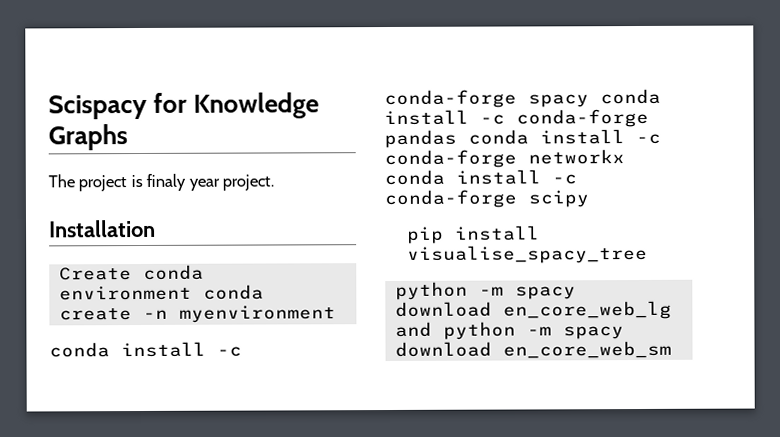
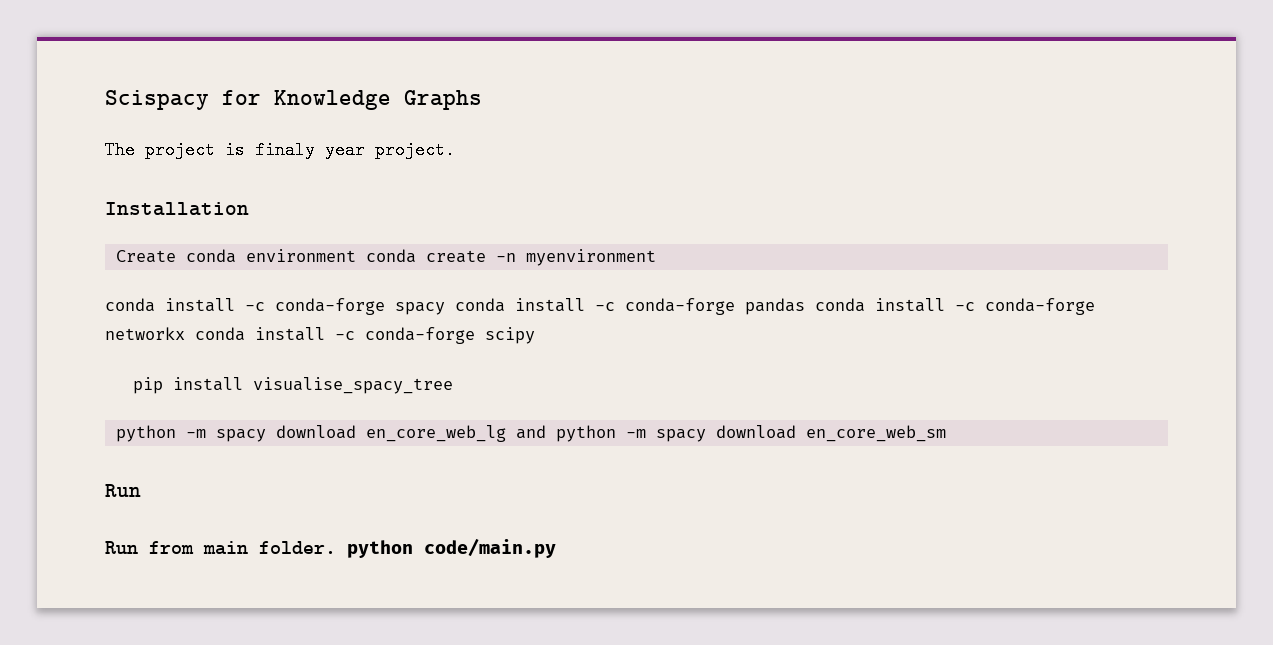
  python -m spacy download en_core_web_lg and python -m spacy download en_core_web_sm
+ Run
+ Run from main folder. python code/main.py

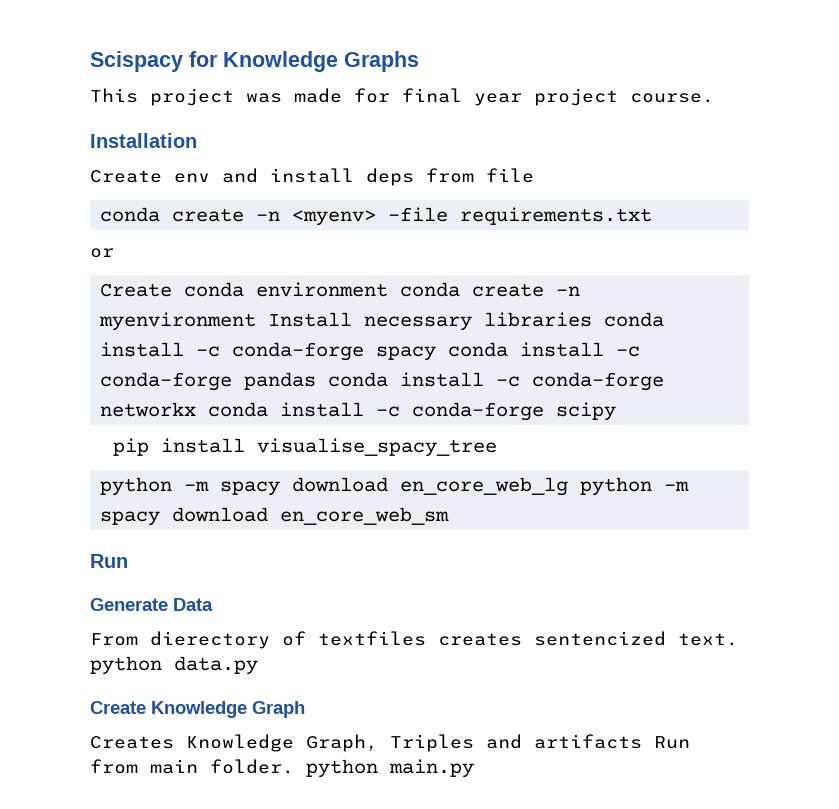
- The project is finaly year project.
+ This project was made for final year project course.
  Installation
+ Create env and install deps from file
+ conda create -n <myenv> -file requirements.txt
+ or
- Create conda environment conda create -n myenvironment
- conda install -c conda-forge spacy conda install -c conda-forge pandas conda install -c conda-forge networkx conda install -c conda-forge scipy
+ Create conda environment conda create -n myenvironment Install necessary libraries conda install -c conda-forge spacy conda install -c conda-forge pandas conda install -c conda-forge networkx conda install -c conda-forge scipy
- python -m spacy download en_core_web_lg and python -m spacy download en_core_web_sm
+ python -m spacy download en_core_web_lg python -m spacy download en_core_web_sm
- Run from main folder. python code/main.py
+ Generate Data
+ From dierectory of textfiles creates sentencized text. python data.py
+ Create Knowledge Graph
+ Creates Knowledge Graph, Triples and artifacts Run from main folder. python main.py

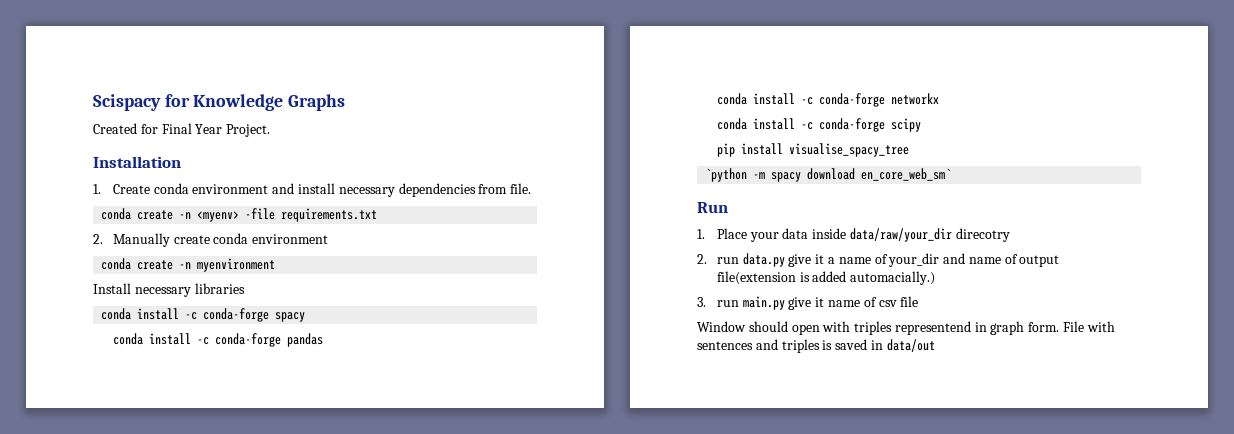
- This project was made for final year project course.
+ Created for Final Year Project.
  Installation
- Create env and install deps from file
+ 1. Create conda environment and install necessary dependencies from file.
- or
- Create conda environment conda create -n myenvironment Install necessary libraries conda install -c conda-forge spacy conda install -c conda-forge pandas conda install -c conda-forge networkx conda install -c conda-forge scipy
+ 2. Manually create conda environment
+ conda create -n myenvironment
+ Install necessary libraries
+ conda install -c conda-forge spacy
+ conda install -c conda-forge pandas
+ conda install -c conda-forge networkx
+ conda install -c conda-forge scipy
- python -m spacy download en_core_web_lg python -m spacy download en_core_web_sm
+ `python -m spacy download en_core_web_sm`
  Run
- Generate Data
- From dierectory of textfiles creates sentencized text. python data.py
- Create Knowledge Graph
- Creates Knowledge Graph, Triples and artifacts Run from main folder. python main.py
+ 1. Place your data inside data/raw/your_dir direcotry
+ 2. run data.py give it a name of your_dir and name of output file(extension is added automacially.)
+ 3. run main.py give it name of csv file
+ Window should open with triples representend in graph form. File with sentences and triples is saved in data/out

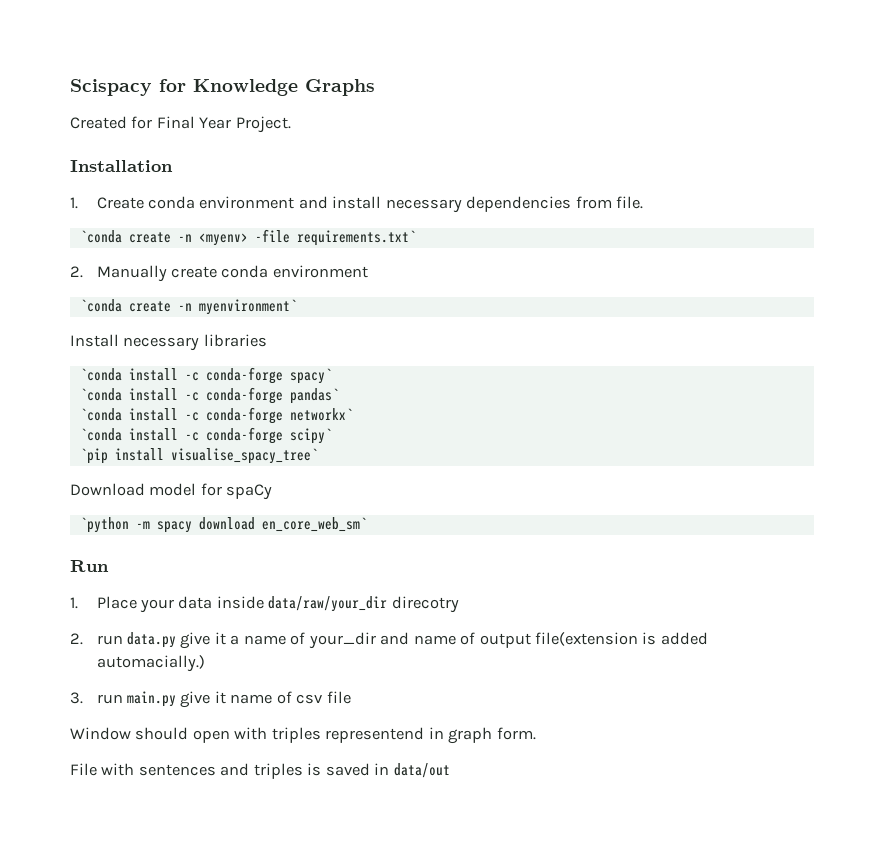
- conda create -n <myenv> -file requirements.txt
+ `conda create -n <myenv> -file requirements.txt`
- conda create -n myenvironment
+ `conda create -n myenvironment`
- conda install -c conda-forge spacy
- conda install -c conda-forge pandas
- conda install -c conda-forge networkx
- conda install -c conda-forge scipy
- pip install visualise_spacy_tree
+ `conda install -c conda-forge spacy`
+ `conda install -c conda-forge pandas`
+ `conda install -c conda-forge networkx`
+ `conda install -c conda-forge scipy`
+ `pip install visualise_spacy_tree`
+ Download model for spaCy
- Window should open with triples representend in graph form. File with sentences and triples is saved in data/out
+ Window should open with triples representend in graph form.
+ File with sentences and triples is saved in data/out

